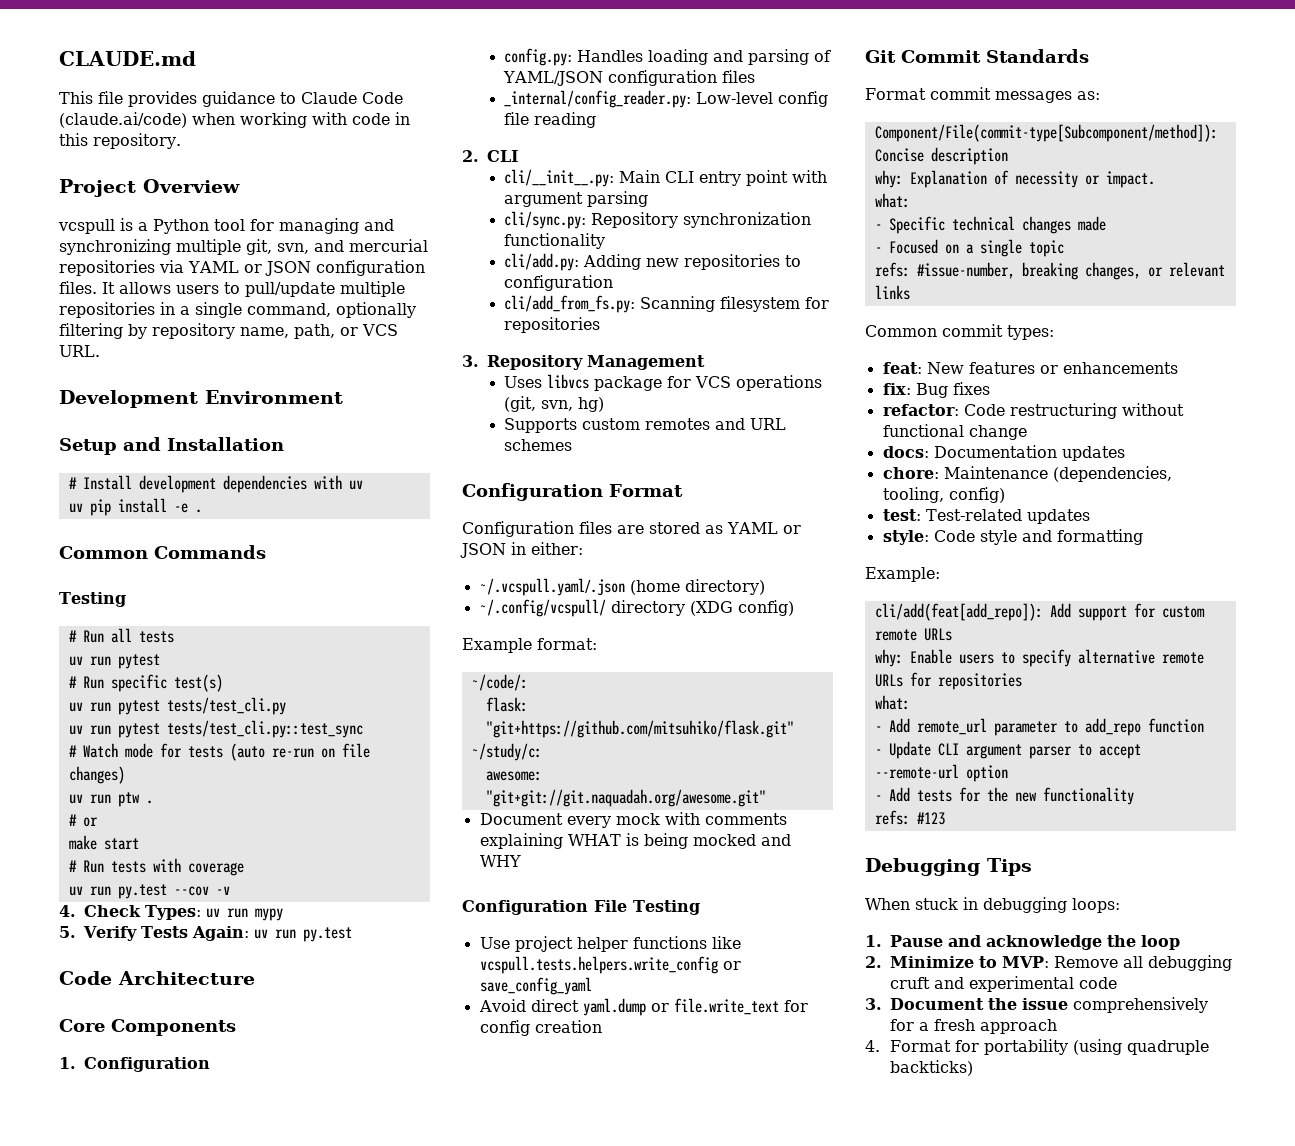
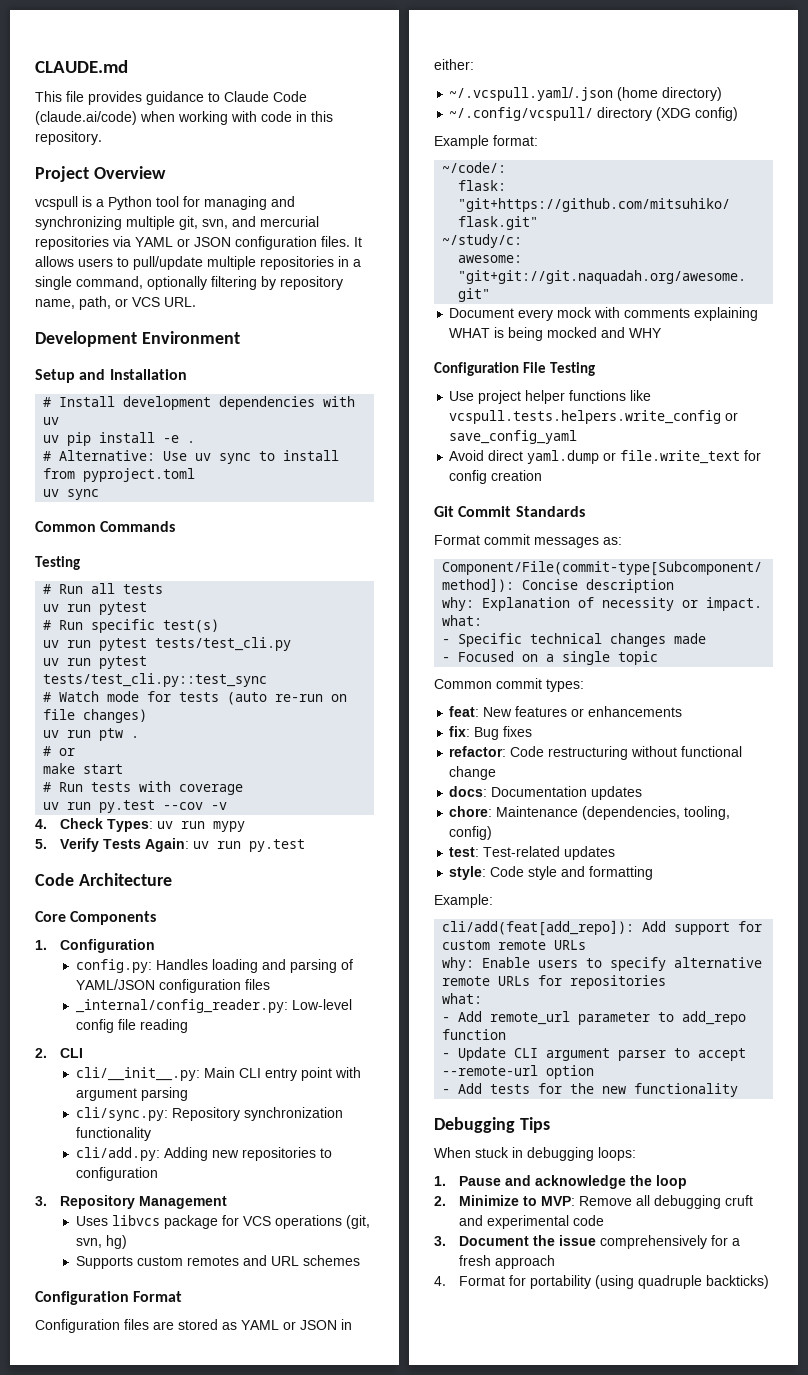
+ # Alternative: Use uv sync to install from pyproject.toml
+ uv sync
- cli/add_from_fs.py: Scanning filesystem for repositories
- refs: #issue-number, breaking changes, or relevant links
- refs: #123

